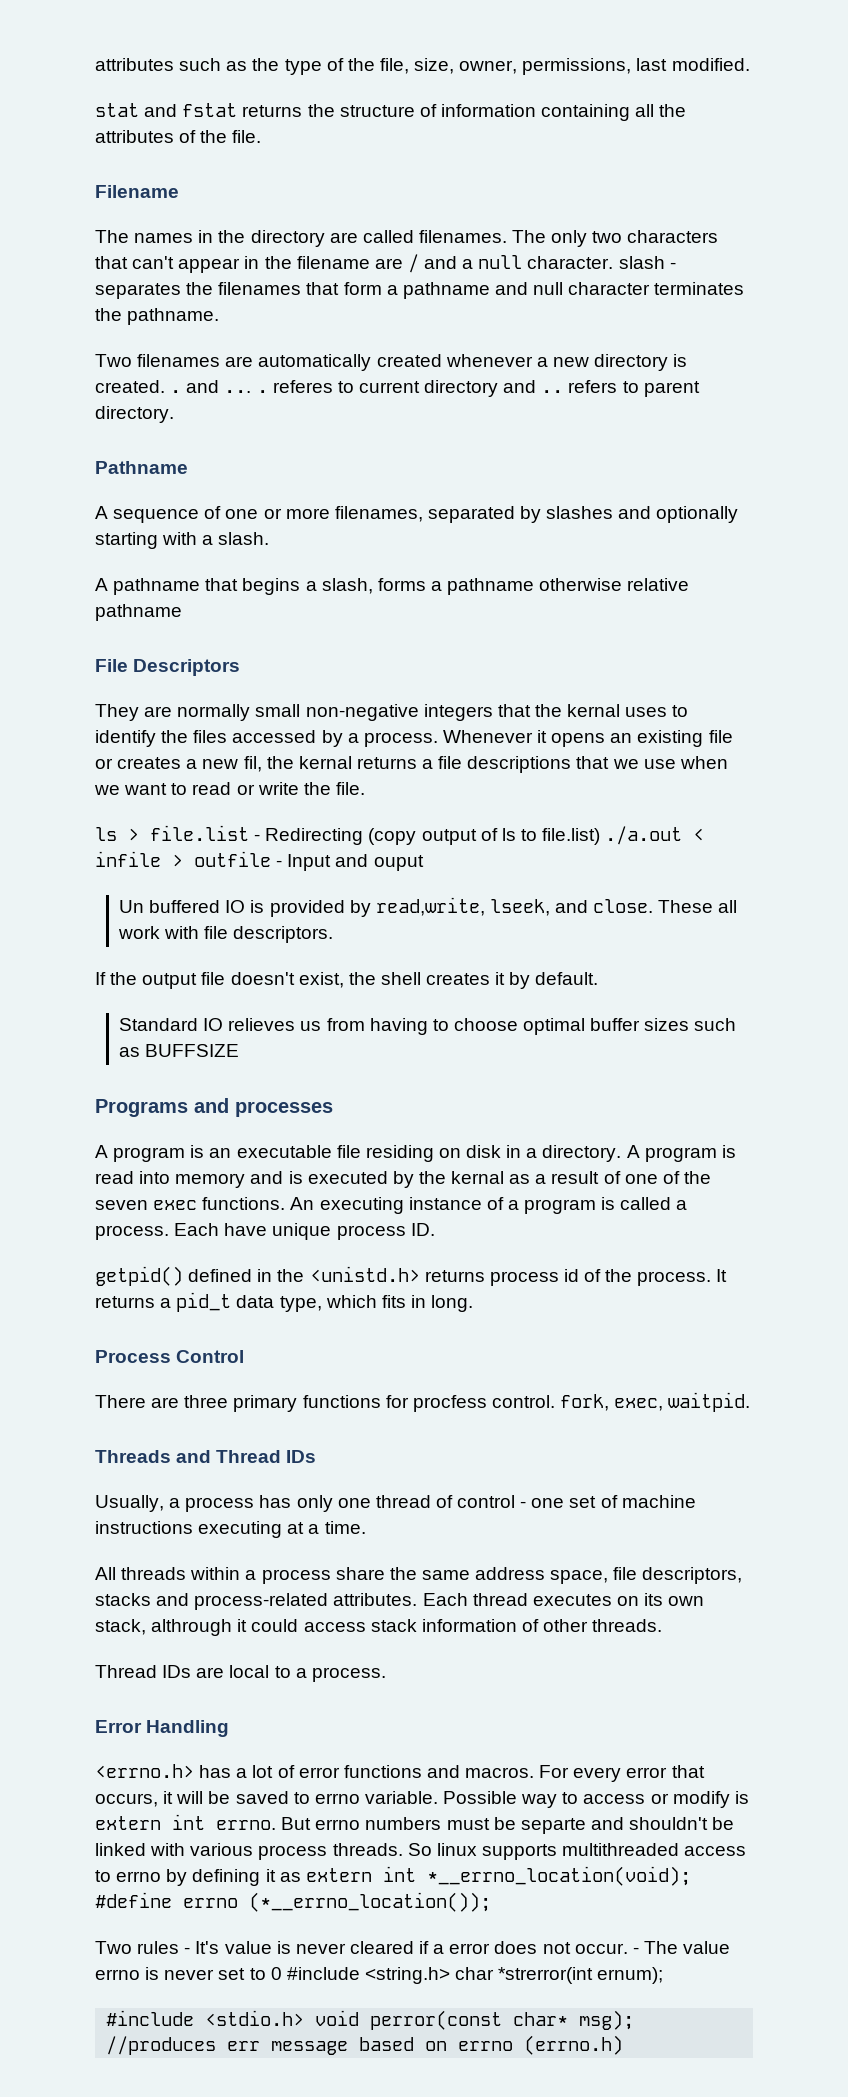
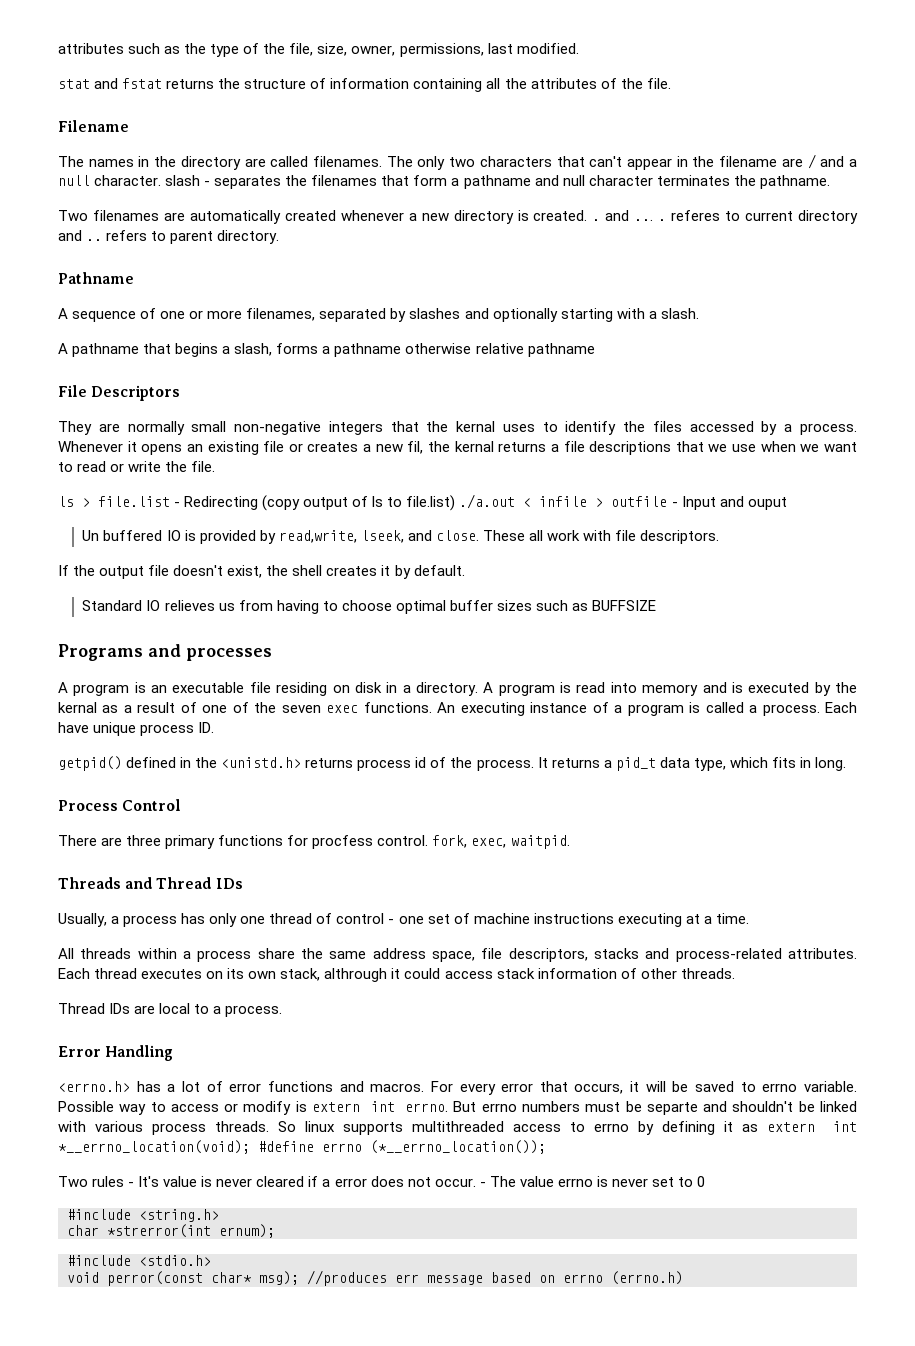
- - The value errno is never set to 0 #include <string.h> char *strerror(int ernum);
+ - The value errno is never set to 0
+ #include <string.h>
+ char *strerror(int ernum);
- #include <stdio.h> void perror(const char* msg); //produces err message based on errno (errno.h)
+ #include <stdio.h>
+ void perror(const char* msg); //produces err message based on errno (errno.h)

